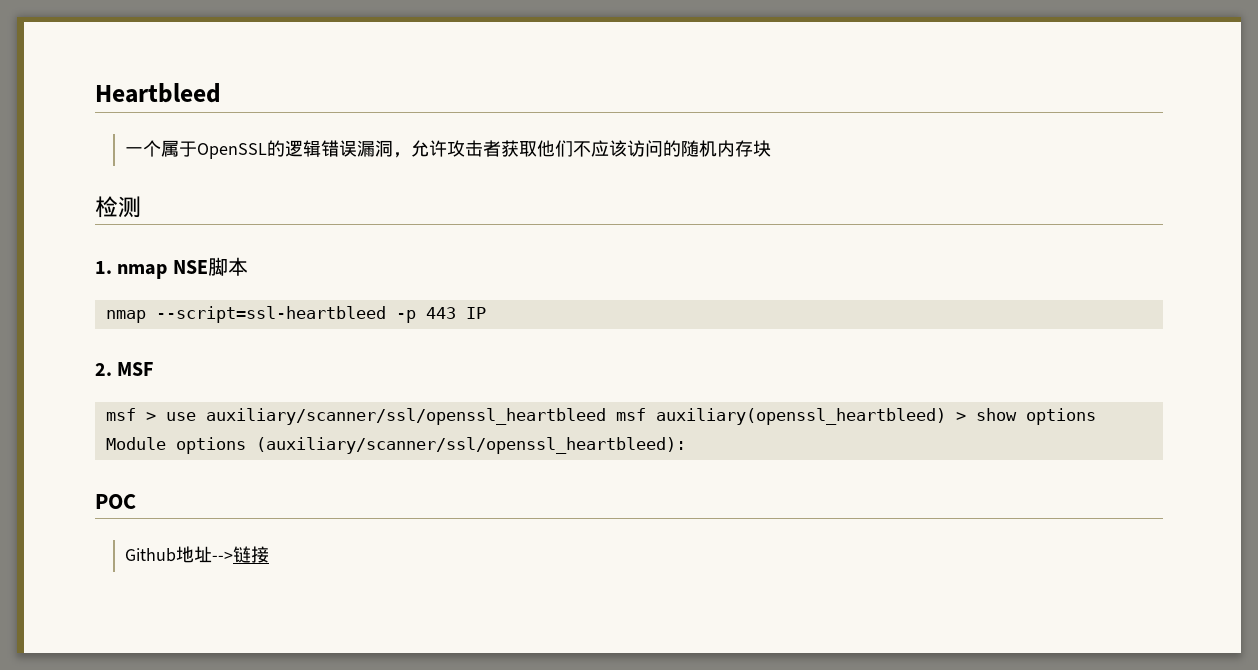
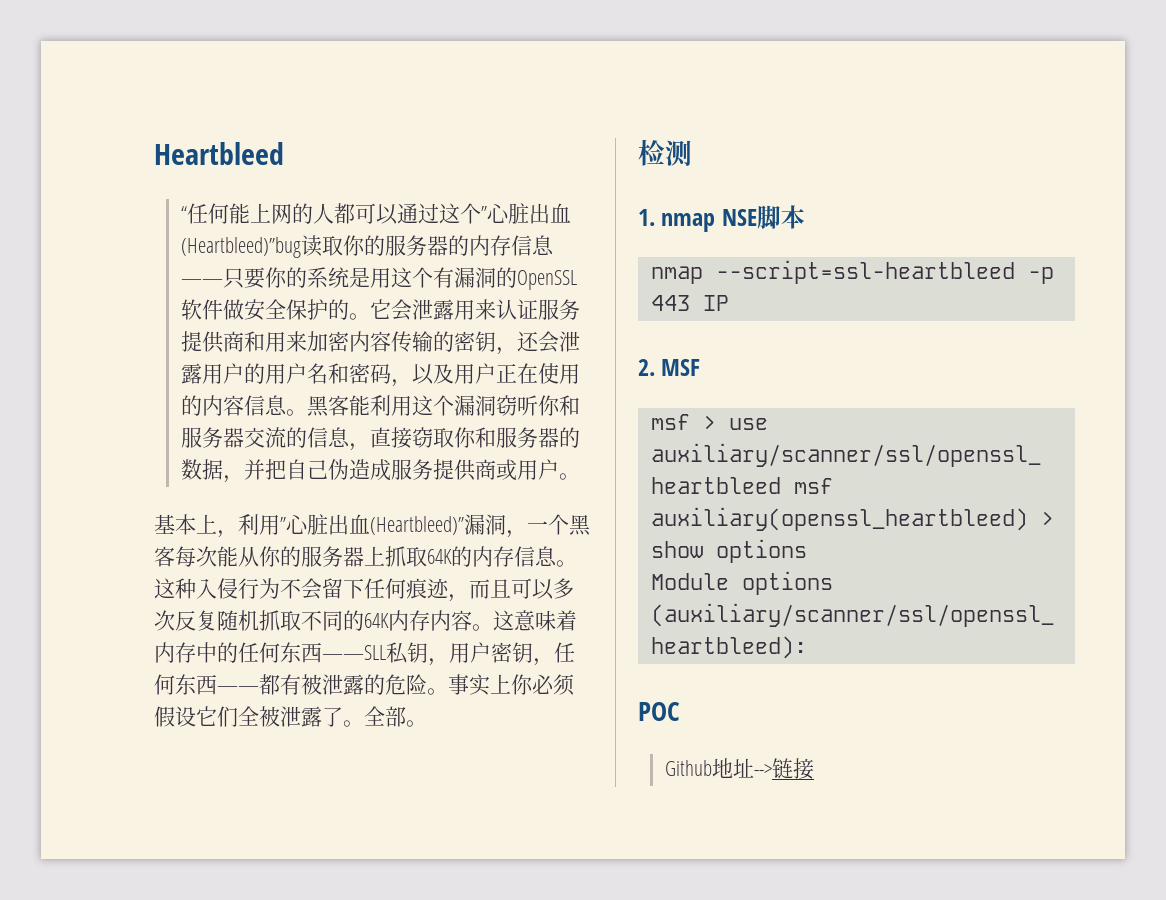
- 一个属于OpenSSL的逻辑错误漏洞，允许攻击者获取他们不应该访问的随机内存块
+ “任何能上网的人都可以通过这个”心脏出血(Heartbleed)”bug读取你的服务器的内存信息——只要你的系统是用这个有漏洞的OpenSSL软件做安全保护的。它会泄露用来认证服务提供商和用来加密内容传输的密钥，还会泄露用户的用户名和密码，以及用户正在使用的内容信息。黑客能利用这个漏洞窃听你和服务器交流的信息，直接窃取你和服务器的数据，并把自己伪造成服务提供商或用户。
+ 基本上，利用”心脏出血(Heartbleed)”漏洞，一个黑客每次能从你的服务器上抓取64K的内存信息。这种入侵行为不会留下任何痕迹，而且可以多次反复随机抓取不同的64K内存内容。这意味着内存中的任何东西——SLL私钥，用户密钥，任何东西——都有被泄露的危险。事实上你必须假设它们全被泄露了。全部。

